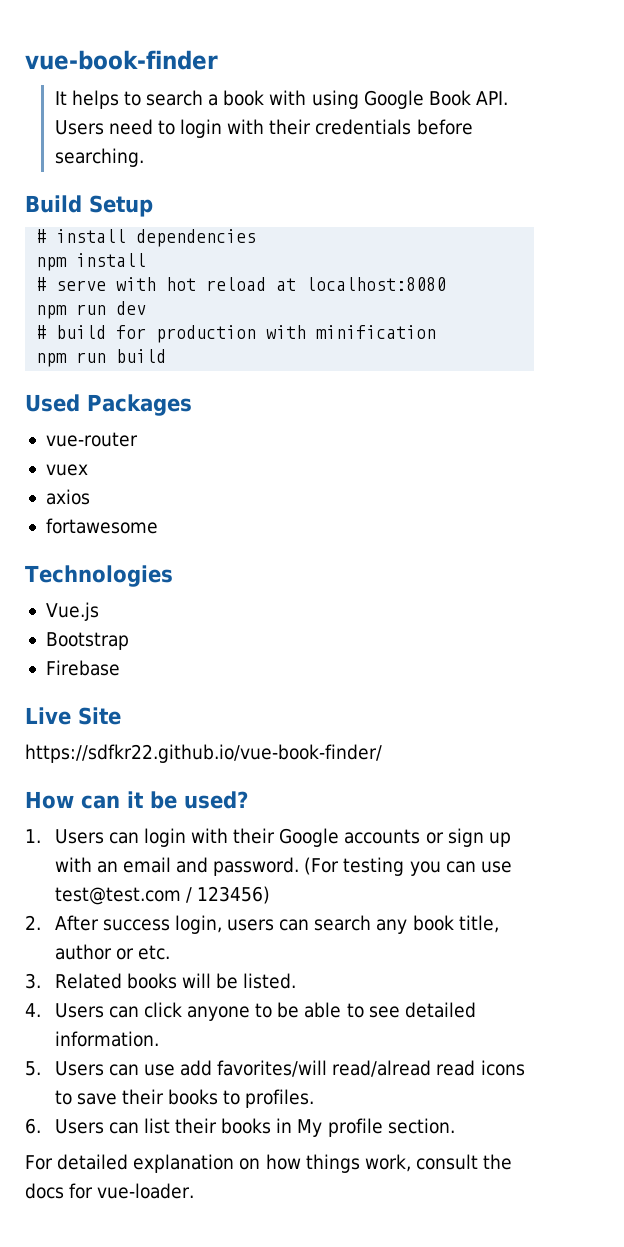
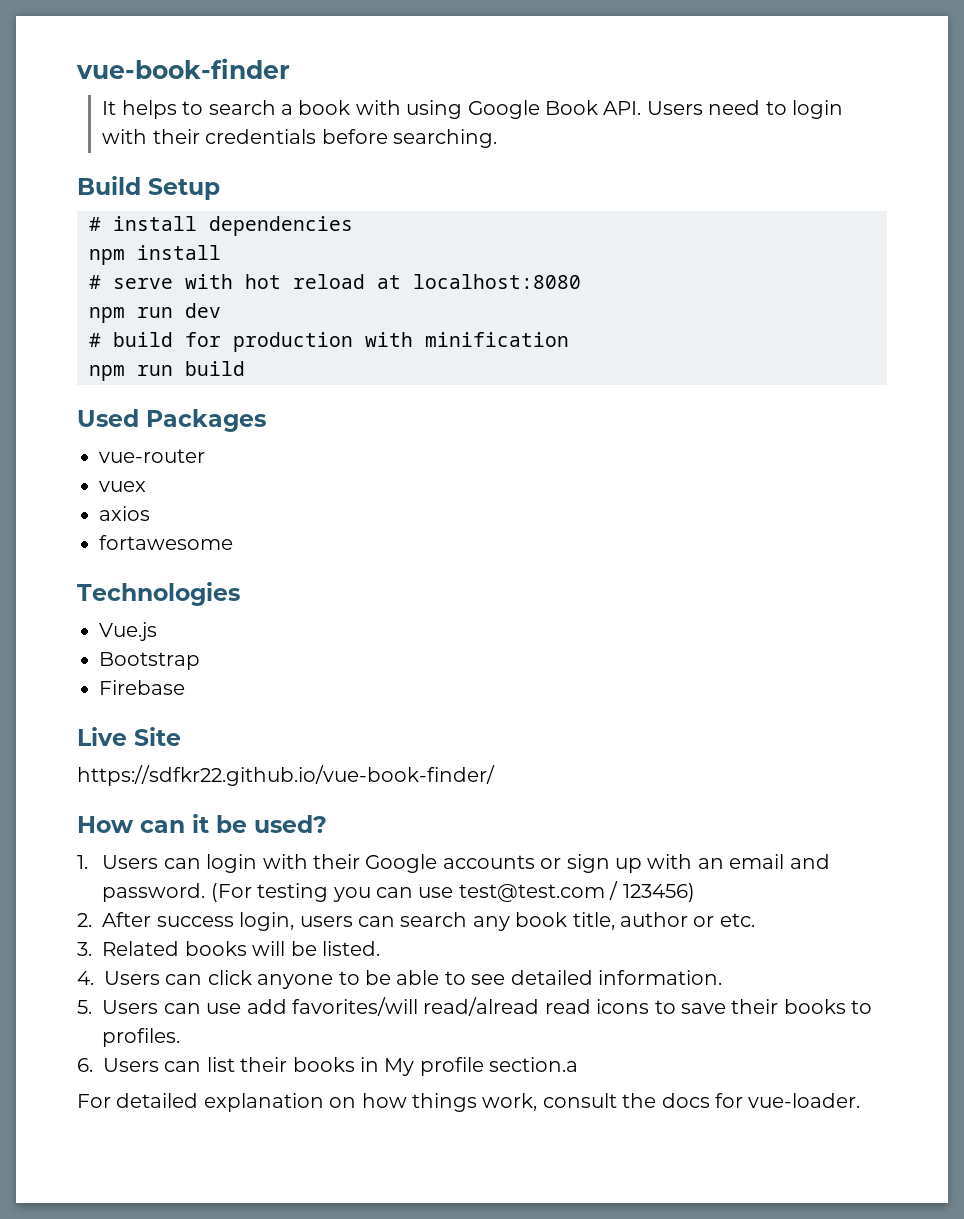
- 6. Users can list their books in My profile section.
+ 6. Users can list their books in My profile section.а

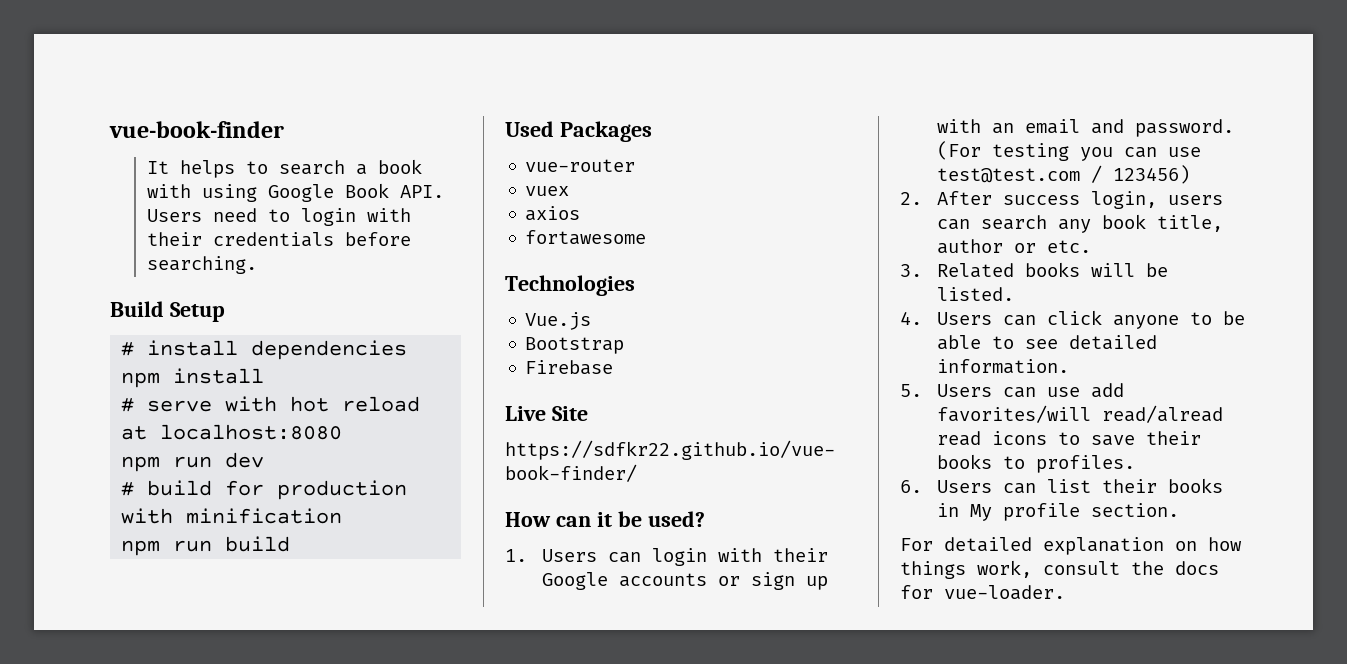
- 6. Users can list their books in My profile section.а
+ 6. Users can list their books in My profile section.

